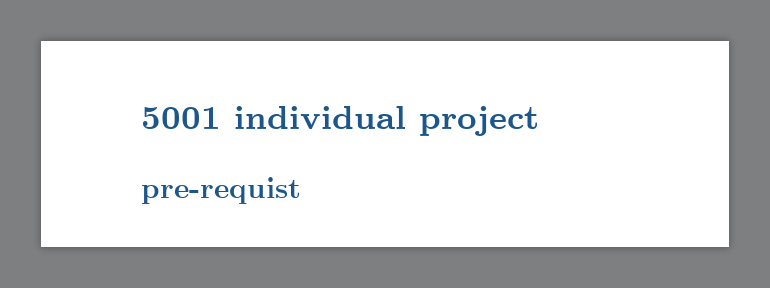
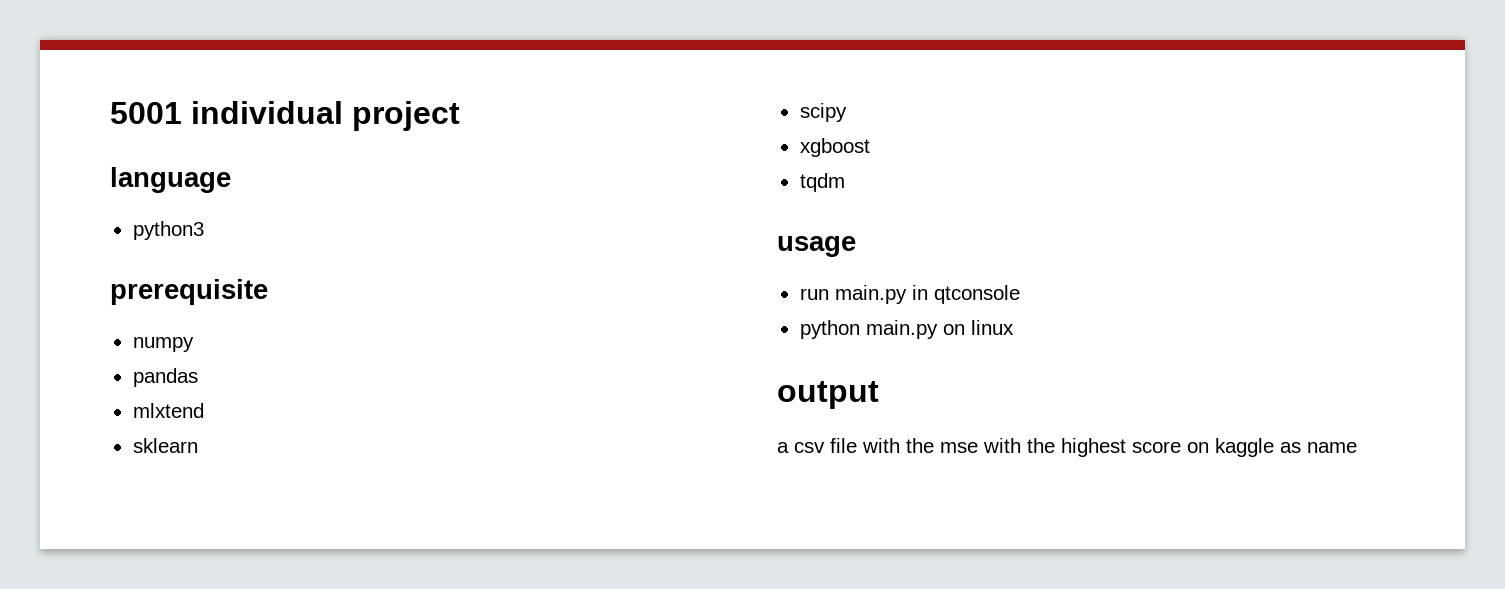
- pre-requist
+ language
+ python3
+ prerequisite
+ numpy
+ pandas
+ mlxtend
+ sklearn
+ scipy
+ xgboost
+ tqdm
+ usage
+ run main.py in qtconsole
+ python main.py on linux
+ output
+ a csv file with the mse with the highest score on kaggle as name

